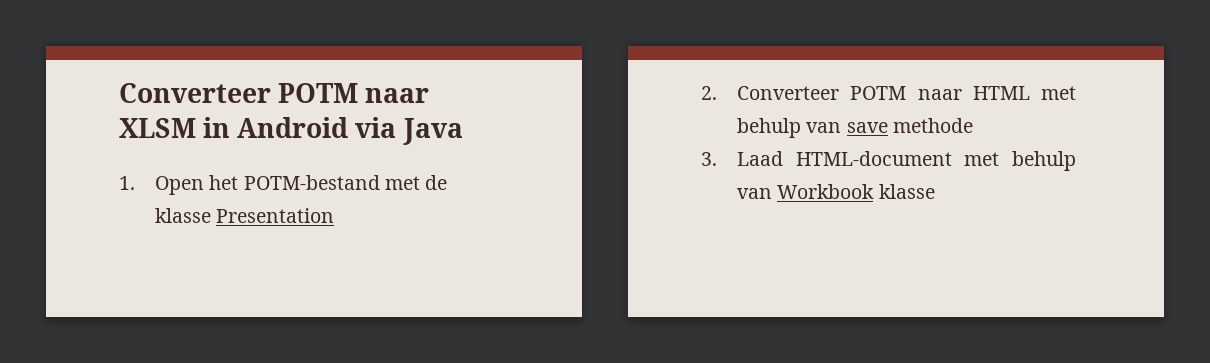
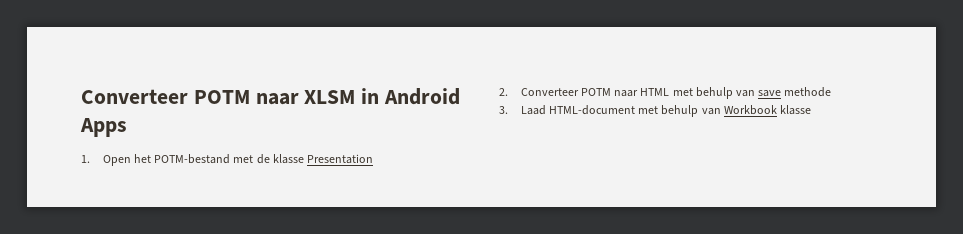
- Converteer POTM naar XLSM in Android via Java
+ Converteer POTM naar XLSM in Android Apps

